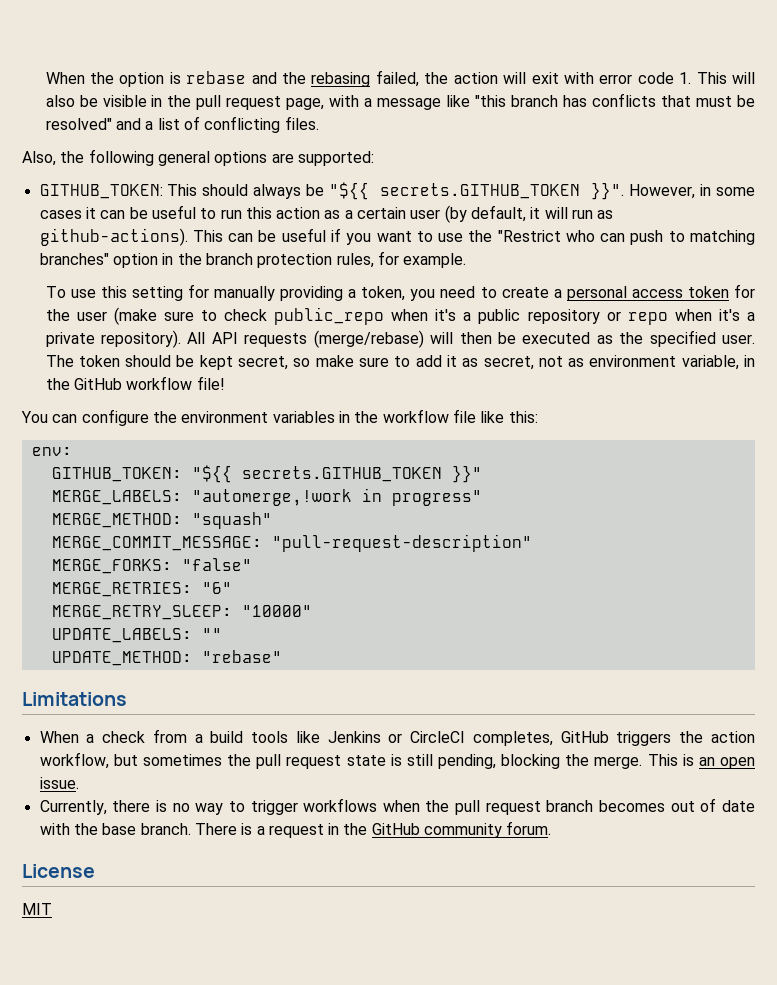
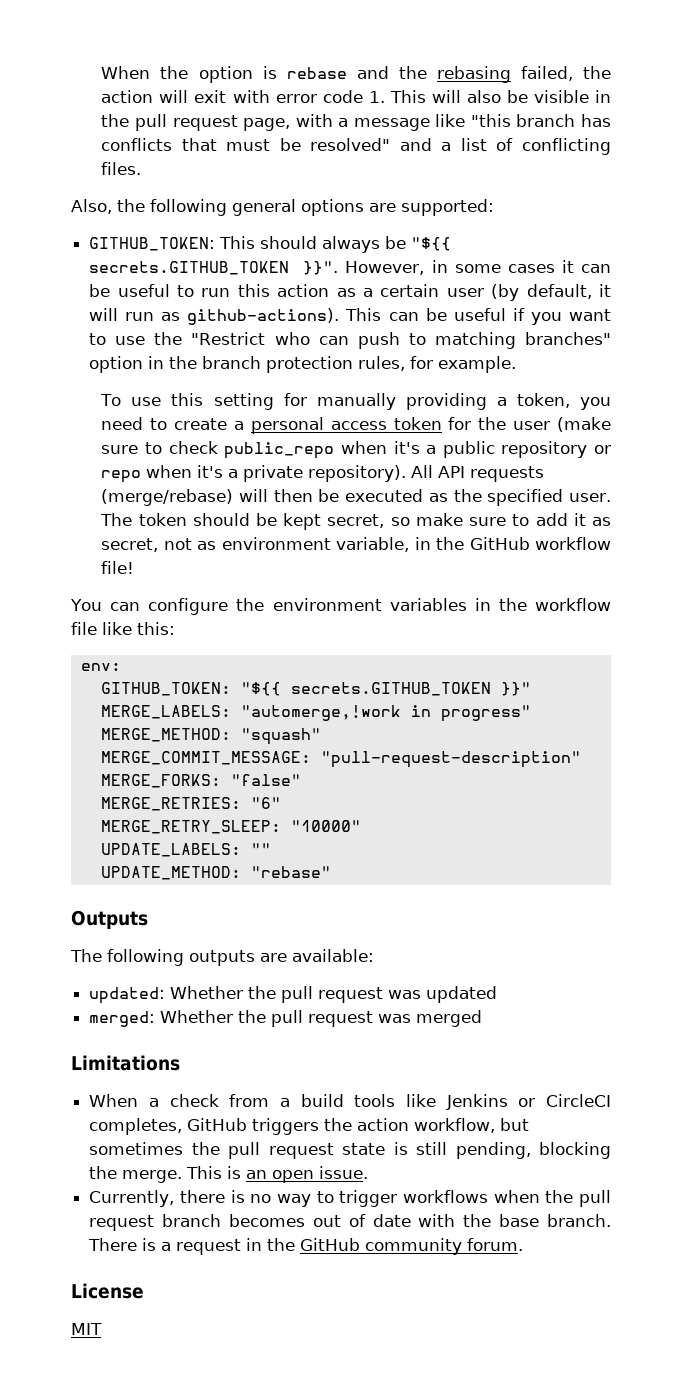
+ Outputs
+ The following outputs are available:
+ updated: Whether the pull request was updated
+ merged: Whether the pull request was merged

